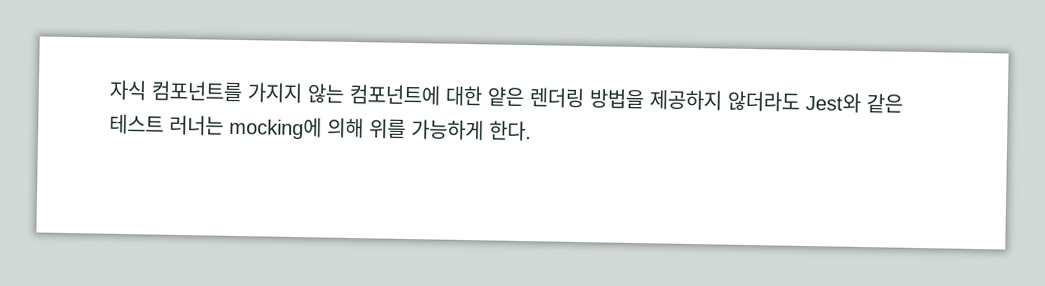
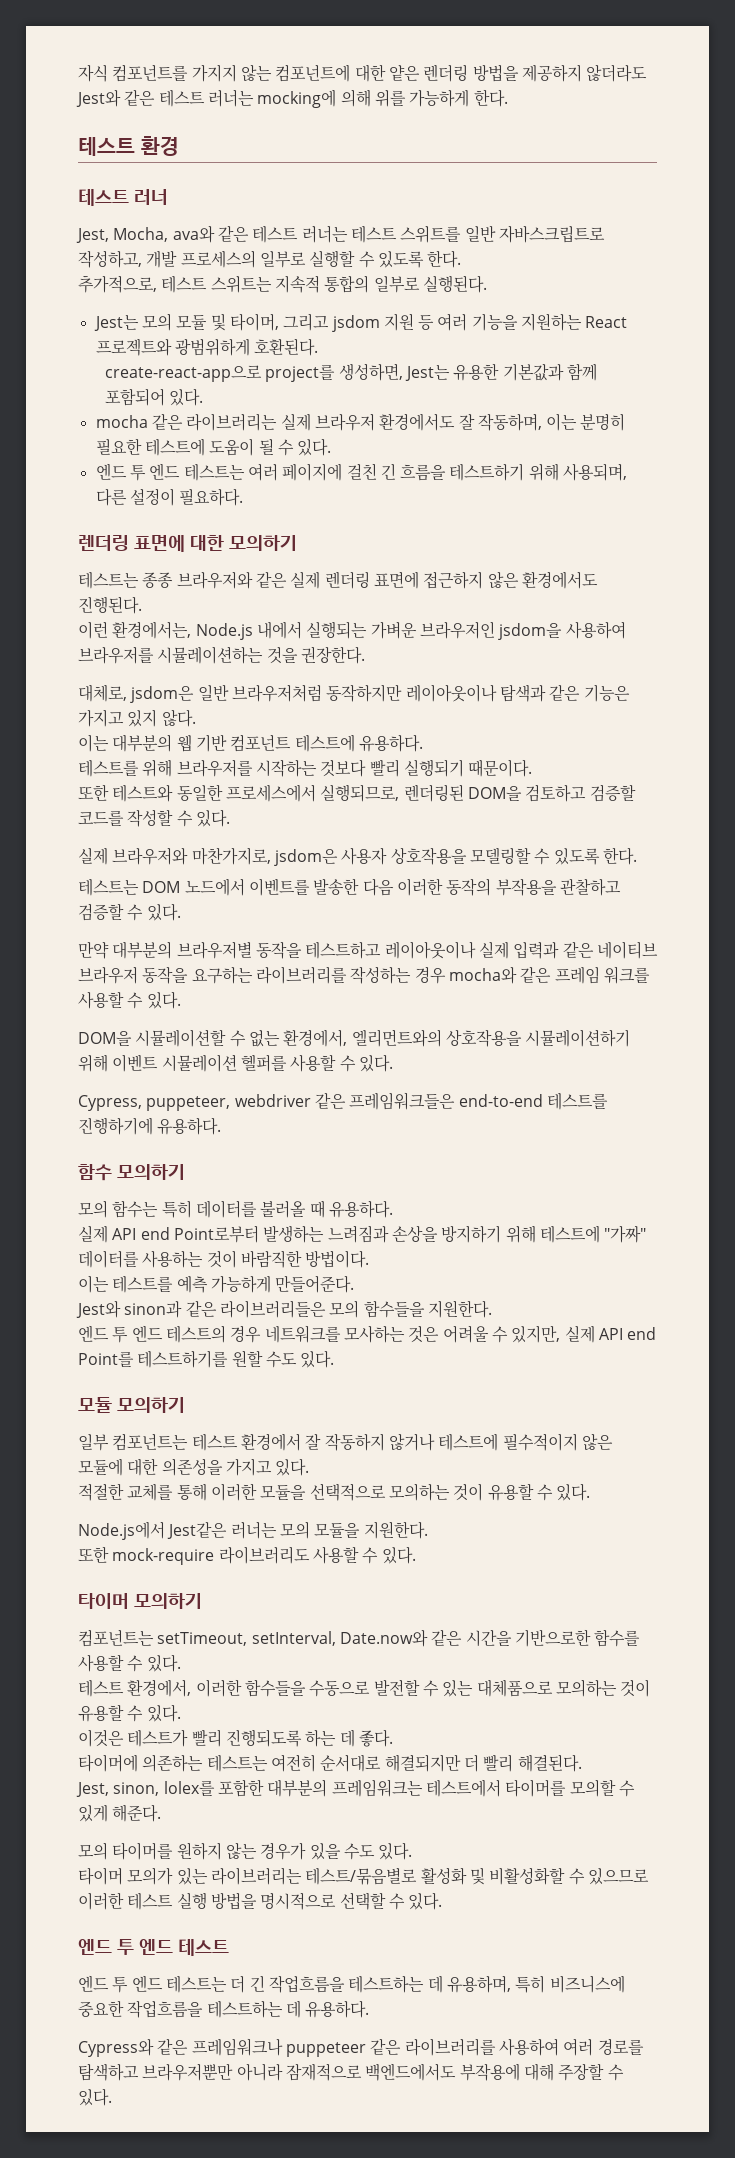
+ 테스트 환경
+ 테스트 러너
+ Jest, Mocha, ava와 같은 테스트 러너는 테스트 스위트를 일반 자바스크립트로 작성하고, 개발 프로세스의 일부로 실행할 수 있도록 한다.
+ 추가적으로, 테스트 스위트는 지속적 통합의 일부로 실행된다.
+ Jest는 모의 모듈 및 타이머, 그리고 jsdom 지원 등 여러 기능을 지원하는 React 프로젝트와 광범위하게 호환된다.
+ create-react-app으로 project를 생성하면, Jest는 유용한 기본값과 함께 포함되어 있다.
+ mocha 같은 라이브러리는 실제 브라우저 환경에서도 잘 작동하며, 이는 분명히 필요한 테스트에 도움이 될 수 있다.
+ 엔드 투 엔드 테스트는 여러 페이지에 걸친 긴 흐름을 테스트하기 위해 사용되며, 다른 설정이 필요하다.
+ 렌더링 표면에 대한 모의하기
+ 테스트는 종종 브라우저와 같은 실제 렌더링 표면에 접근하지 않은 환경에서도 진행된다.
+ 이런 환경에서는, Node.js 내에서 실행되는 가벼운 브라우저인 jsdom을 사용하여 브라우저를 시뮬레이션하는 것을 권장한다.
+ 대체로, jsdom은 일반 브라우저처럼 동작하지만 레이아웃이나 탐색과 같은 기능은 가지고 있지 않다.
+ 이는 대부분의 웹 기반 컴포넌트 테스트에 유용하다.
+ 테스트를 위해 브라우저를 시작하는 것보다 빨리 실행되기 때문이다.
+ 또한 테스트와 동일한 프로세스에서 실행되므로, 렌더링된 DOM을 검토하고 검증할 코드를 작성할 수 있다.
+ 실제 브라우저와 마찬가지로, jsdom은 사용자 상호작용을 모델링할 수 있도록 한다.
+ 테스트는 DOM 노드에서 이벤트를 발송한 다음 이러한 동작의 부작용을 관찰하고 검증할 수 있다.
+ 만약 대부분의 브라우저별 동작을 테스트하고 레이아웃이나 실제 입력과 같은 네이티브 브라우저 동작을 요구하는 라이브러리를 작성하는 경우 mocha와 같은 프레임 워크를 사용할 수 있다.
+ DOM을 시뮬레이션할 수 없는 환경에서, 엘리먼트와의 상호작용을 시뮬레이션하기 위해 이벤트 시뮬레이션 헬퍼를 사용할 수 있다.
+ Cypress, puppeteer, webdriver 같은 프레임워크들은 end-to-end 테스트를 진행하기에 유용하다.
+ 함수 모의하기
+ 모의 함수는 특히 데이터를 불러올 때 유용하다.
+ 실제 API end Point로부터 발생하는 느려짐과 손상을 방지하기 위해 테스트에 "가짜" 데이터를 사용하는 것이 바람직한 방법이다.
+ 이는 테스트를 예측 가능하게 만들어준다.
+ Jest와 sinon과 같은 라이브러리들은 모의 함수들을 지원한다.
+ 엔드 투 엔드 테스트의 경우 네트워크를 모사하는 것은 어려울 수 있지만, 실제 API end Point를 테스트하기를 원할 수도 있다.
+ 모듈 모의하기
+ 일부 컴포넌트는 테스트 환경에서 잘 작동하지 않거나 테스트에 필수적이지 않은 모듈에 대한 의존성을 가지고 있다.
+ 적절한 교체를 통해 이러한 모듈을 선택적으로 모의하는 것이 유용할 수 있다.
+ Node.js에서 Jest같은 러너는 모의 모듈을 지원한다.
+ 또한 mock-require 라이브러리도 사용할 수 있다.
+ 타이머 모의하기
+ 컴포넌트는 setTimeout, setInterval, Date.now와 같은 시간을 기반으로한 함수를 사용할 수 있다.
+ 테스트 환경에서, 이러한 함수들을 수동으로 발전할 수 있는 대체품으로 모의하는 것이 유용할 수 있다.
+ 이것은 테스트가 빨리 진행되도록 하는 데 좋다.
+ 타이머에 의존하는 테스트는 여전히 순서대로 해결되지만 더 빨리 해결된다.
+ Jest, sinon, lolex를 포함한 대부분의 프레임워크는 테스트에서 타이머를 모의할 수 있게 해준다.
+ 모의 타이머를 원하지 않는 경우가 있을 수도 있다.
+ 타이머 모의가 있는 라이브러리는 테스트/묶음별로 활성화 및 비활성화할 수 있으므로 이러한 테스트 실행 방법을 명시적으로 선택할 수 있다.
+ 엔드 투 엔드 테스트
+ 엔드 투 엔드 테스트는 더 긴 작업흐름을 테스트하는 데 유용하며, 특히 비즈니스에 중요한 작업흐름을 테스트하는 데 유용하다.
+ Cypress와 같은 프레임워크나 puppeteer 같은 라이브러리를 사용하여 여러 경로를 탐색하고 브라우저뿐만 아니라 잠재적으로 백엔드에서도 부작용에 대해 주장할 수 있다.

